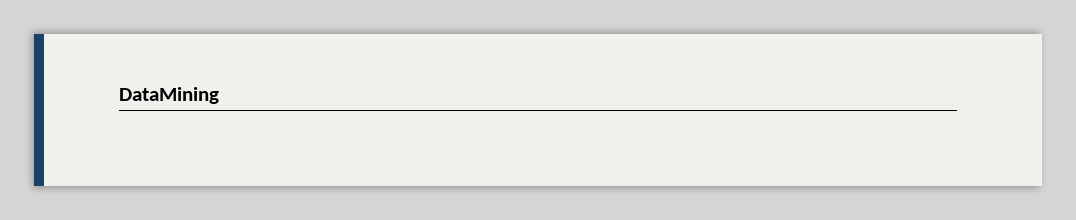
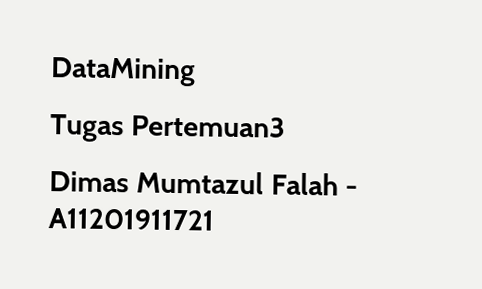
+ Tugas Pertemuan3
+ Dimas Mumtazul Falah - A11201911721

